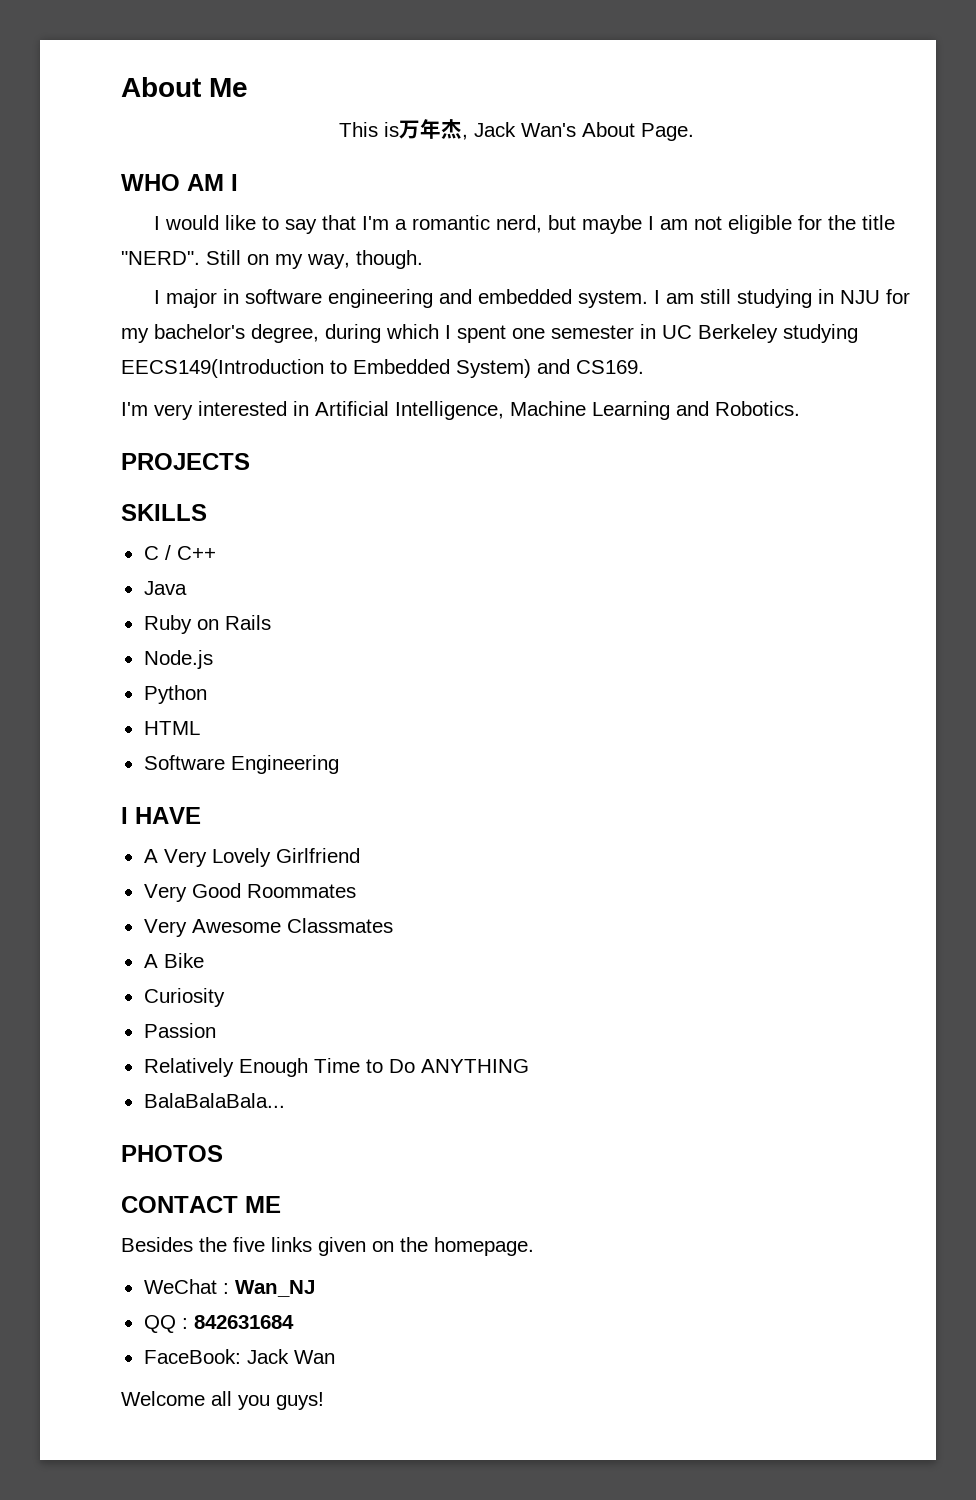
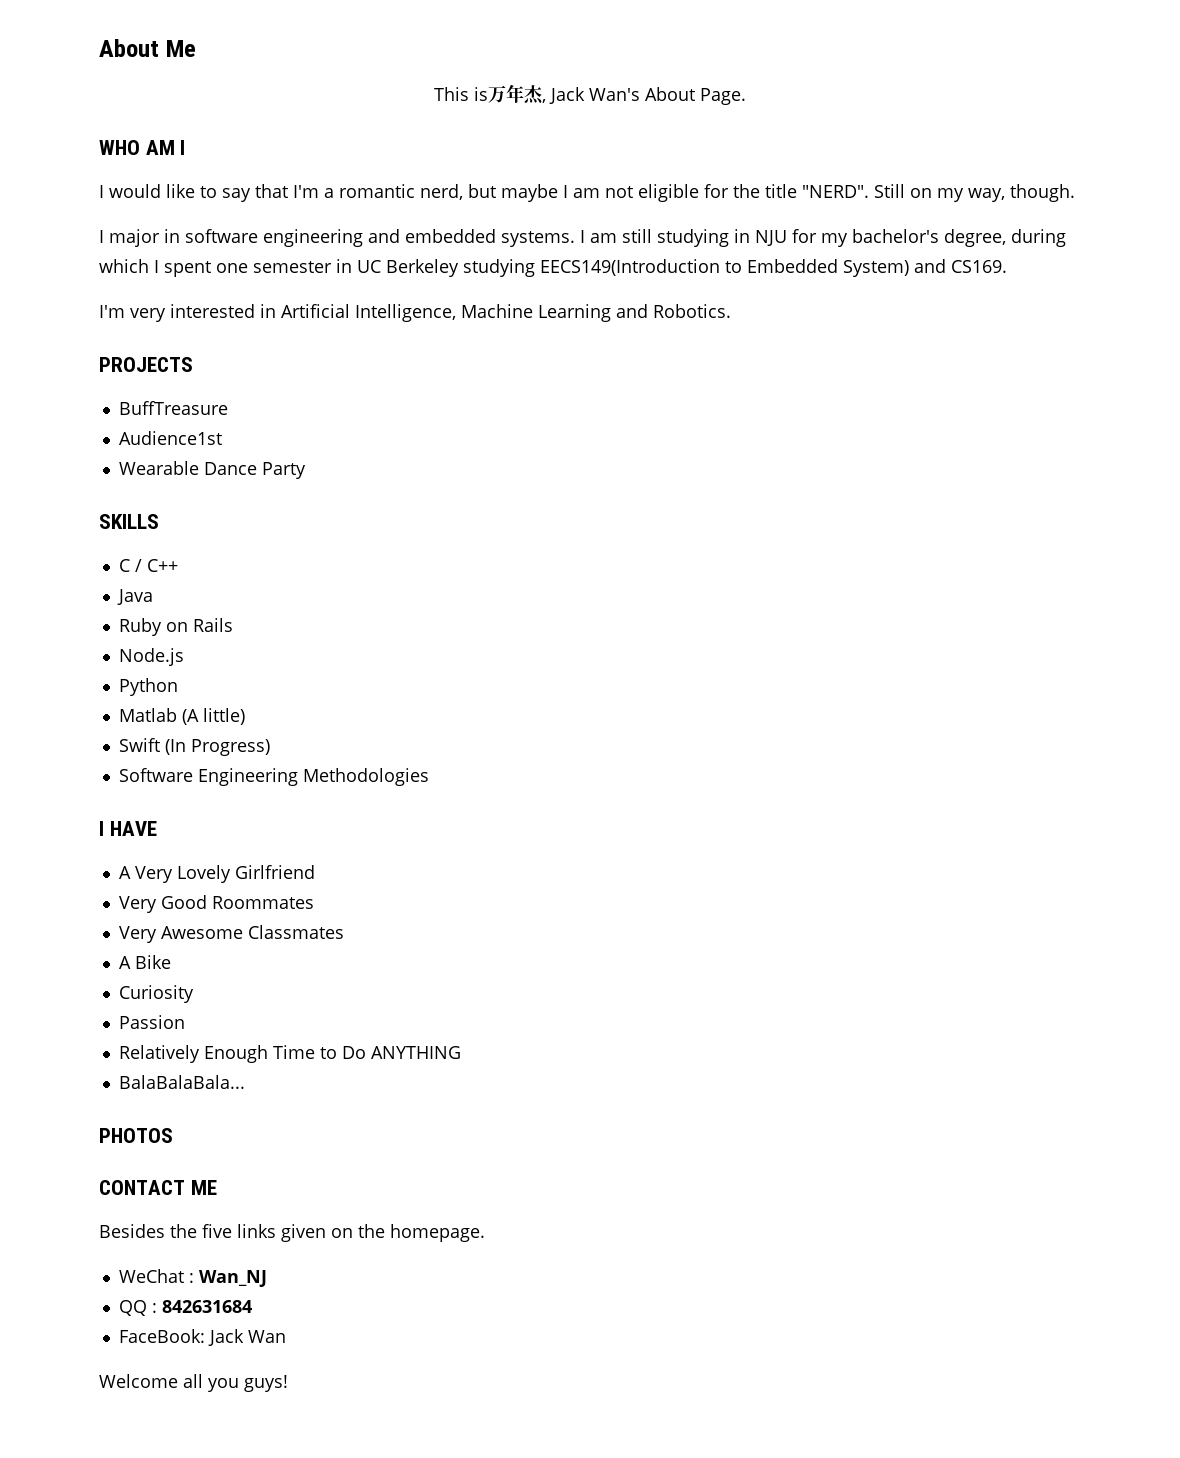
- I major in software engineering and embedded system.
+ I major in software engineering and embedded systems.
+ BuffTreasure
+ Audience1st
+ Wearable Dance Party
- HTML
+ Matlab (A little)
+ Swift (In Progress)
- Software Engineering
+ Software Engineering Methodologies

